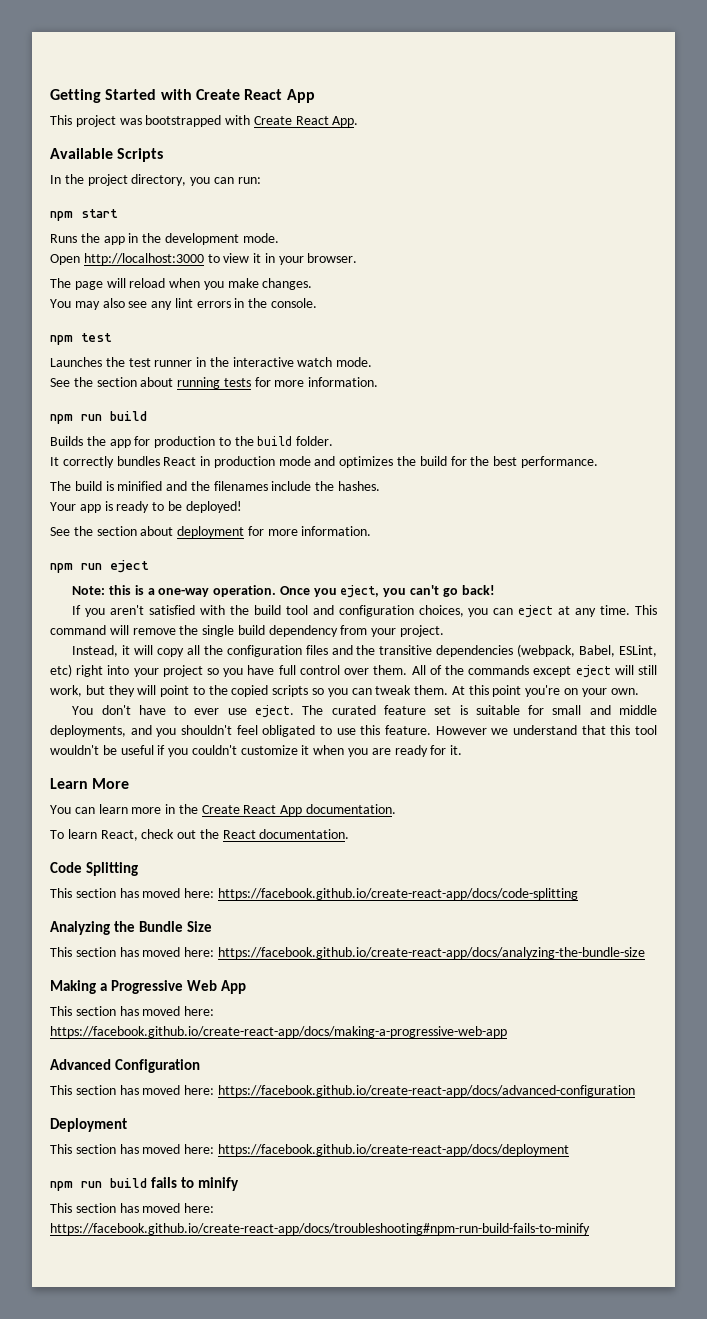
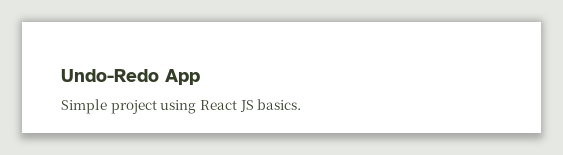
- Getting Started with Create React App
- This project was bootstrapped with Create React App.
- Available Scripts
- In the project directory, you can run:
- npm start
- Runs the app in the development mode.
- Open http://localhost:3000 to view it in your browser.
- The page will reload when you make changes.
- You may also see any lint errors in the console.
- npm test
- Launches the test runner in the interactive watch mode.
- See the section about running tests for more information.
- npm run build
- Builds the app for production to the build folder.
- It correctly bundles React in production mode and optimizes the build for the best performance.
- The build is minified and the filenames include the hashes.
- Your app is ready to be deployed!
- See the section about deployment for more information.
- npm run eject
- Note: this is a one-way operation. Once you eject, you can't go back!
- If you aren't satisfied with the build tool and configuration choices, you can eject at any time. This command will remove the single build dependency from your project.
- Instead, it will copy all the configuration files and the transitive dependencies (webpack, Babel, ESLint, etc) right into your project so you have full control over them. All of the commands except eject will still work, but they will point to the copied scripts so you can tweak them. At this point you're on your own.
- You don't have to ever use eject. The curated feature set is suitable for small and middle deployments, and you shouldn't feel obligated to use this feature. However we understand that this tool wouldn't be useful if you couldn't customize it when you are ready for it.
- Learn More
- You can learn more in the Create React App documentation.
- To learn React, check out the React documentation.
- Code Splitting
- This section has moved here: https://facebook.github.io/create-react-app/docs/code-splitting
- Analyzing the Bundle Size
- This section has moved here: https://facebook.github.io/create-react-app/docs/analyzing-the-bundle-size
- Making a Progressive Web App
- This section has moved here: https://facebook.github.io/create-react-app/docs/making-a-progressive-web-app
- Advanced Configuration
- This section has moved here: https://facebook.github.io/create-react-app/docs/advanced-configuration
- Deployment
- This section has moved here: https://facebook.github.io/create-react-app/docs/deployment
- npm run build fails to minify
- This section has moved here: https://facebook.github.io/create-react-app/docs/troubleshooting#npm-run-build-fails-to-minify
+ Undo-Redo App
+ Simple project using React JS basics.

